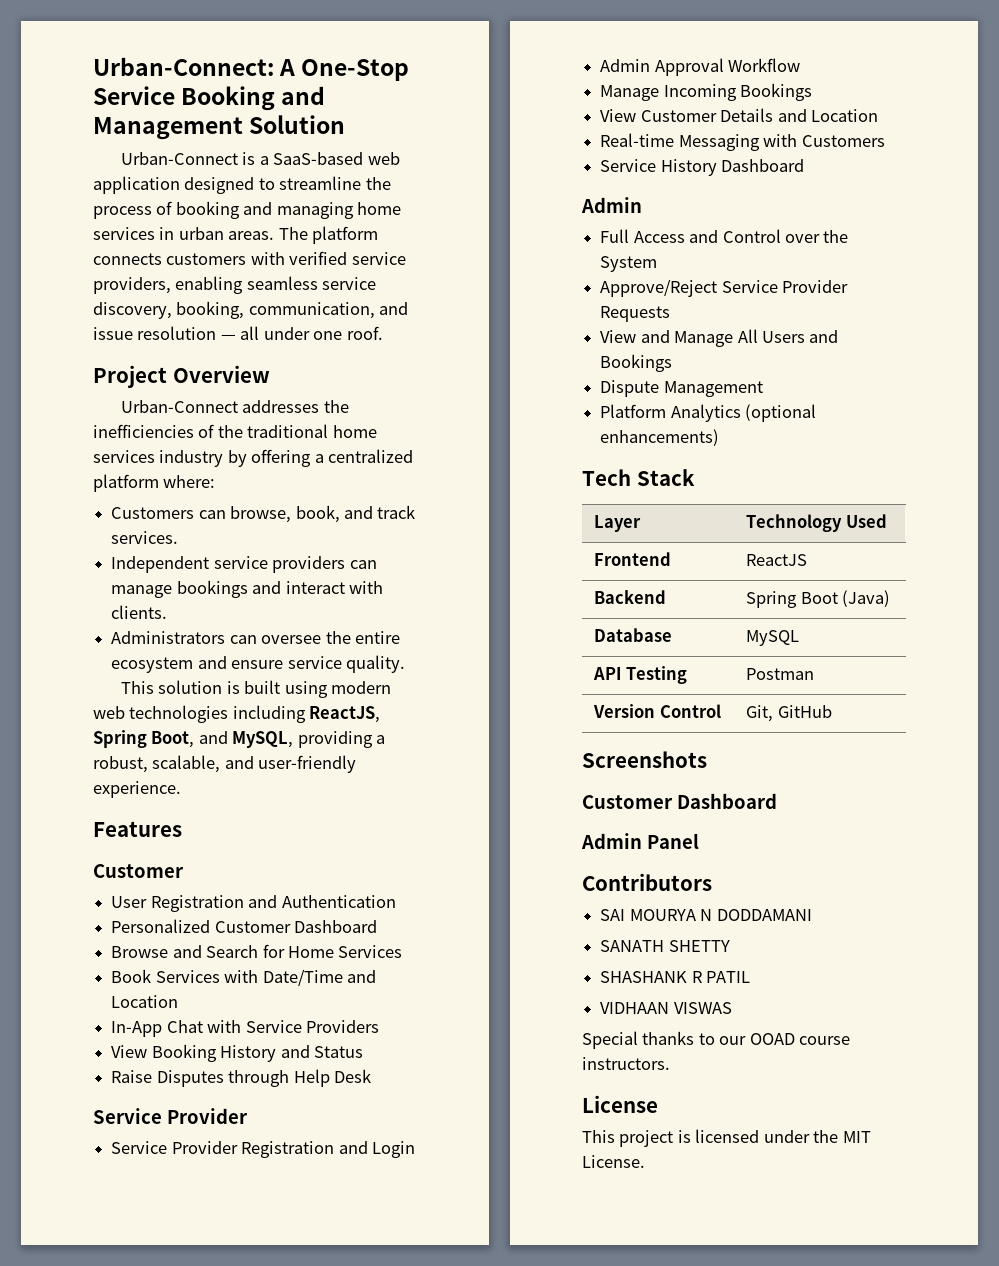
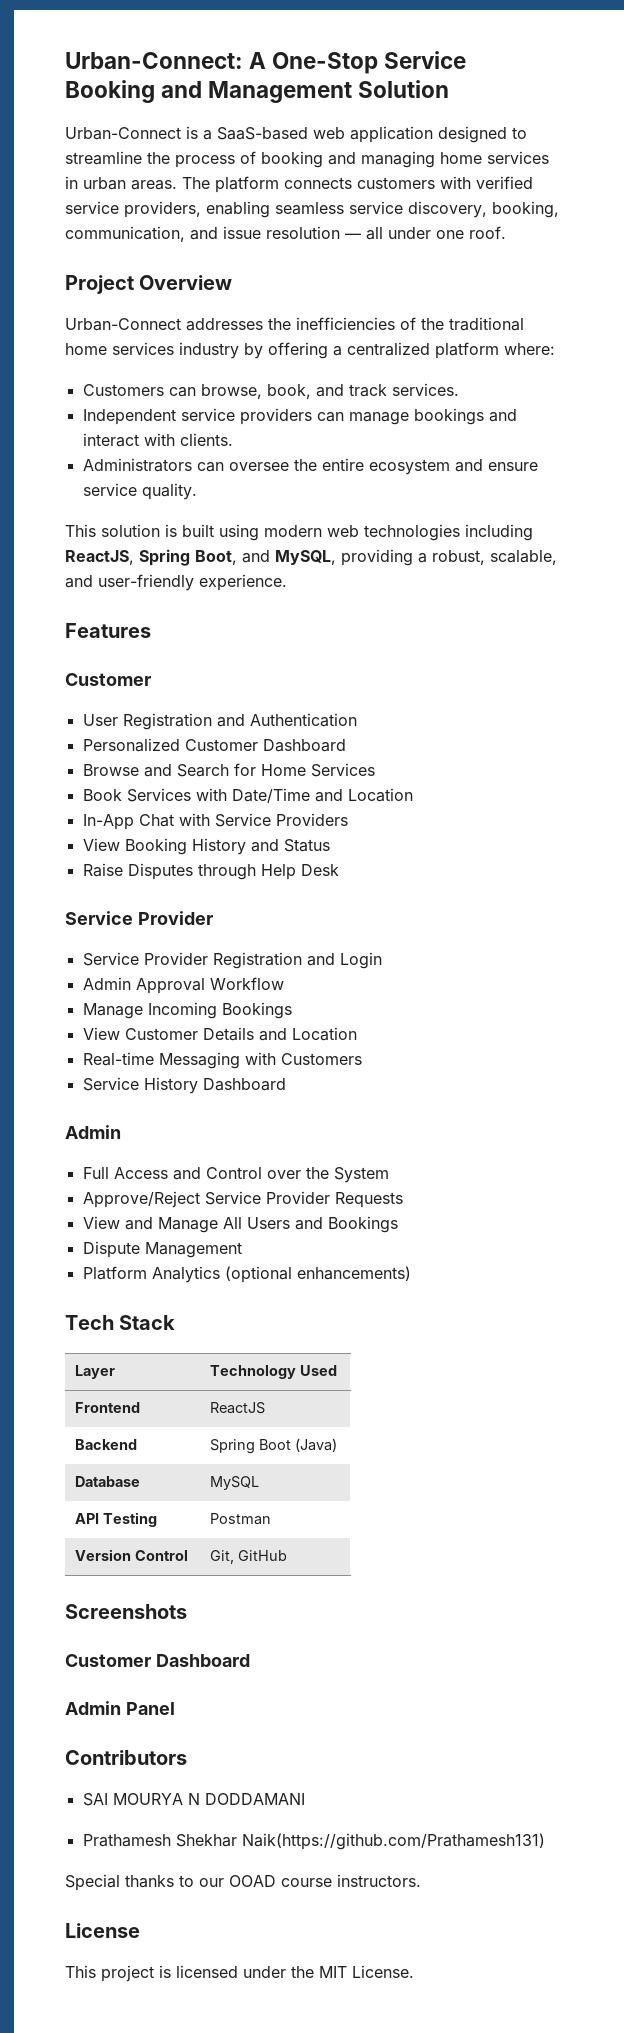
- SANATH SHETTY
- SHASHANK R PATIL
- VIDHAAN VISWAS
+ Prathamesh Shekhar Naik(https://github.com/Prathamesh131)

